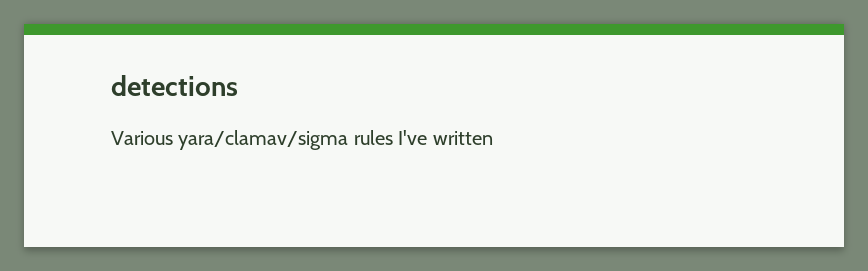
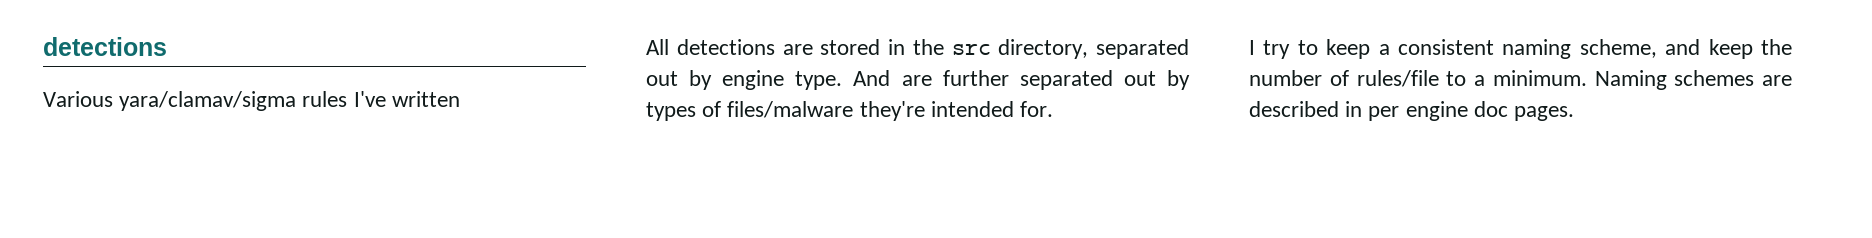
+ All detections are stored in the src directory, separated out by engine type. And are further separated out by types of files/malware they're intended for.
+ I try to keep a consistent naming scheme, and keep the number of rules/file to a minimum. Naming schemes are described in per engine doc pages.

